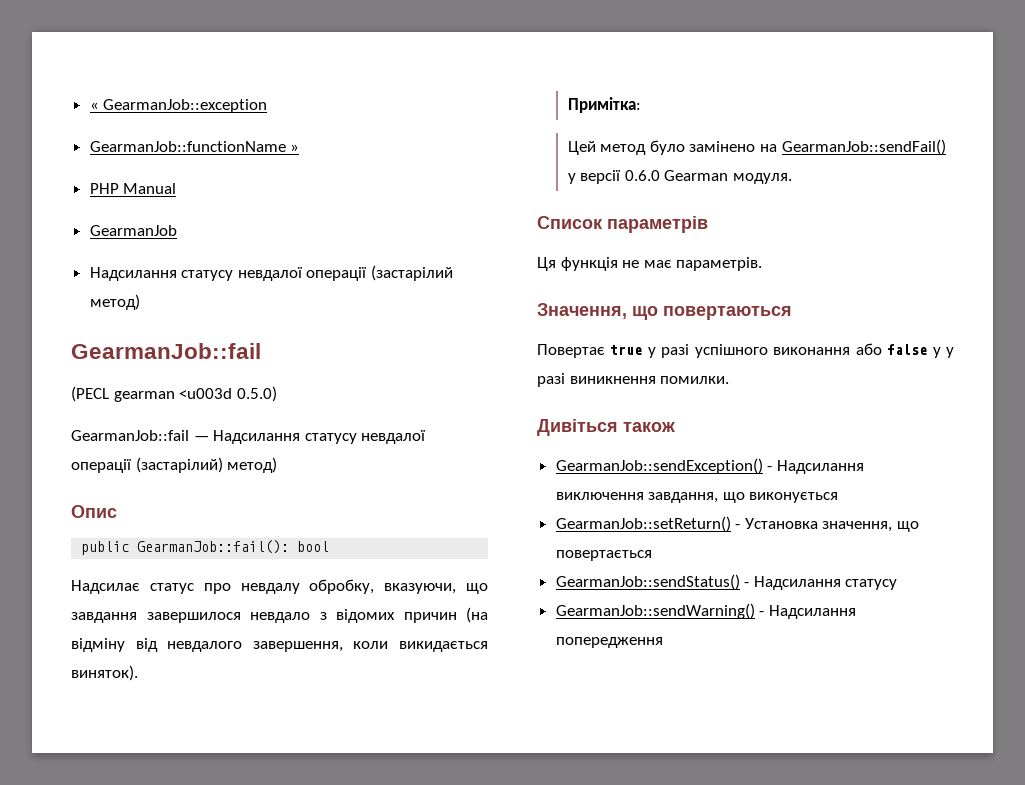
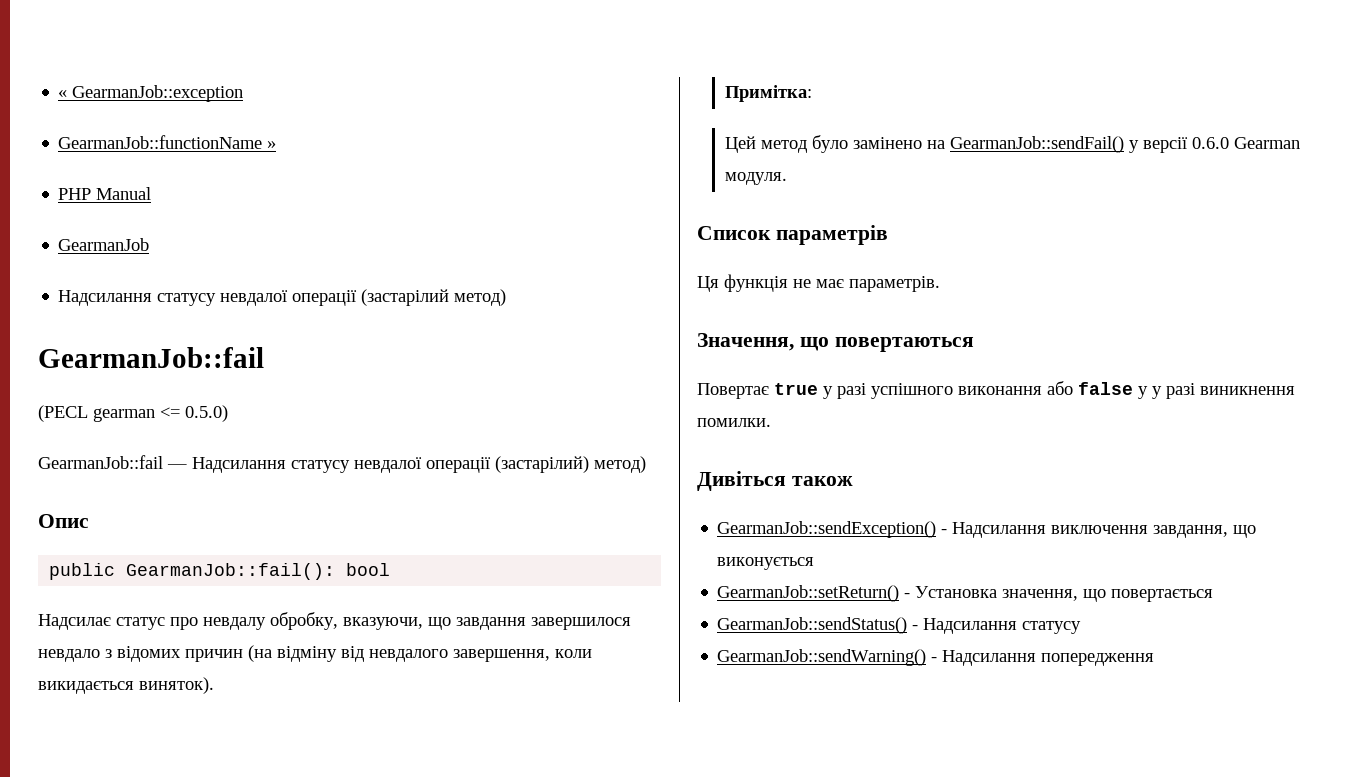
- (PECL gearman <u003d 0.5.0)
+ (PECL gearman <= 0.5.0)

